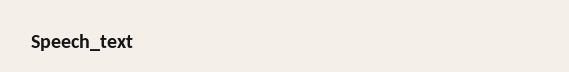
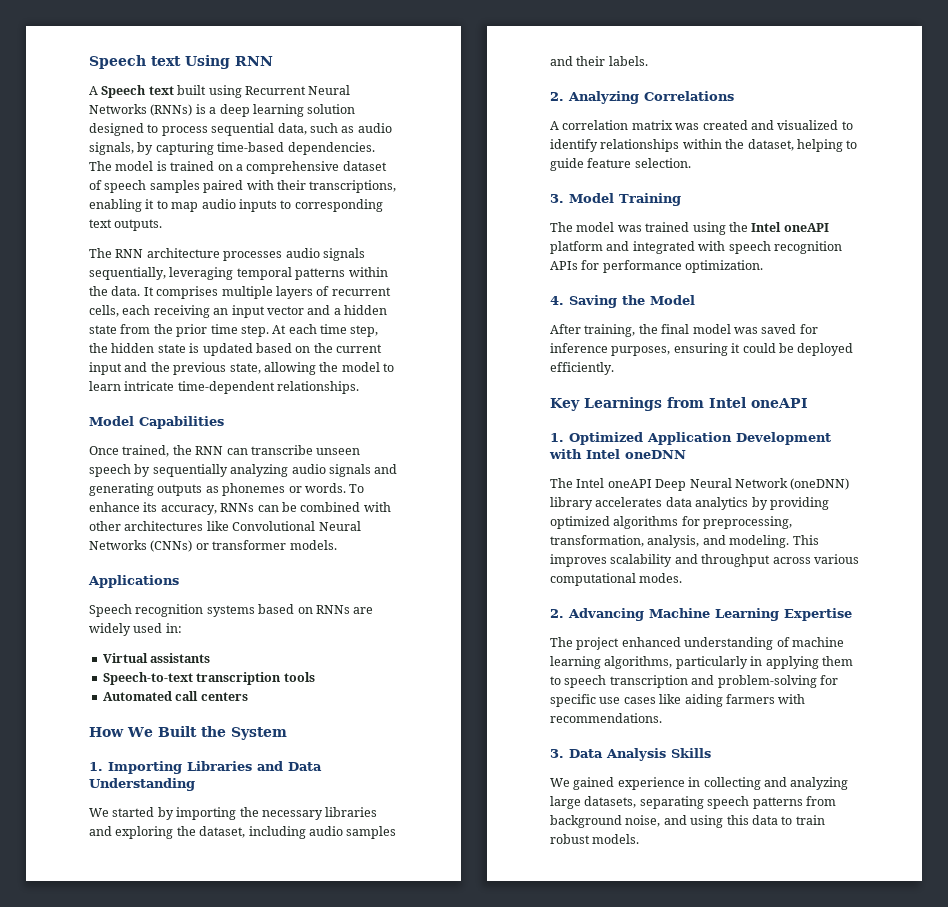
- Speech_text
+ Speech text Using RNN
+ A Speech text built using Recurrent Neural Networks (RNNs) is a deep learning solution designed to process sequential data, such as audio signals, by capturing time-based dependencies. The model is trained on a comprehensive dataset of speech samples paired with their transcriptions, enabling it to map audio inputs to corresponding text outputs.
+ The RNN architecture processes audio signals sequentially, leveraging temporal patterns within the data. It comprises multiple layers of recurrent cells, each receiving an input vector and a hidden state from the prior time step. At each time step, the hidden state is updated based on the current input and the previous state, allowing the model to learn intricate time-dependent relationships.
+ Model Capabilities
+ Once trained, the RNN can transcribe unseen speech by sequentially analyzing audio signals and generating outputs as phonemes or words. To enhance its accuracy, RNNs can be combined with other architectures like Convolutional Neural Networks (CNNs) or transformer models.
+ Applications
+ Speech recognition systems based on RNNs are widely used in:
+ Virtual assistants
+ Speech-to-text transcription tools
+ Automated call centers
+ How We Built the System
+ 1. Importing Libraries and Data Understanding
+ We started by importing the necessary libraries and exploring the dataset, including audio samples and their labels.
+ 2. Analyzing Correlations
+ A correlation matrix was created and visualized to identify relationships within the dataset, helping to guide feature selection.
+ 3. Model Training
+ The model was trained using the Intel oneAPI platform and integrated with speech recognition APIs for performance optimization.
+ 4. Saving the Model
+ After training, the final model was saved for inference purposes, ensuring it could be deployed efficiently.
+ Key Learnings from Intel oneAPI
+ 1. Optimized Application Development with Intel oneDNN
+ The Intel oneAPI Deep Neural Network (oneDNN) library accelerates data analytics by providing optimized algorithms for preprocessing, transformation, analysis, and modeling. This improves scalability and throughput across various computational modes.
+ 2. Advancing Machine Learning Expertise
+ The project enhanced understanding of machine learning algorithms, particularly in applying them to speech transcription and problem-solving for specific use cases like aiding farmers with recommendations.
+ 3. Data Analysis Skills
+ We gained experience in collecting and analyzing large datasets, separating speech patterns from background noise, and using this data to train robust models.

